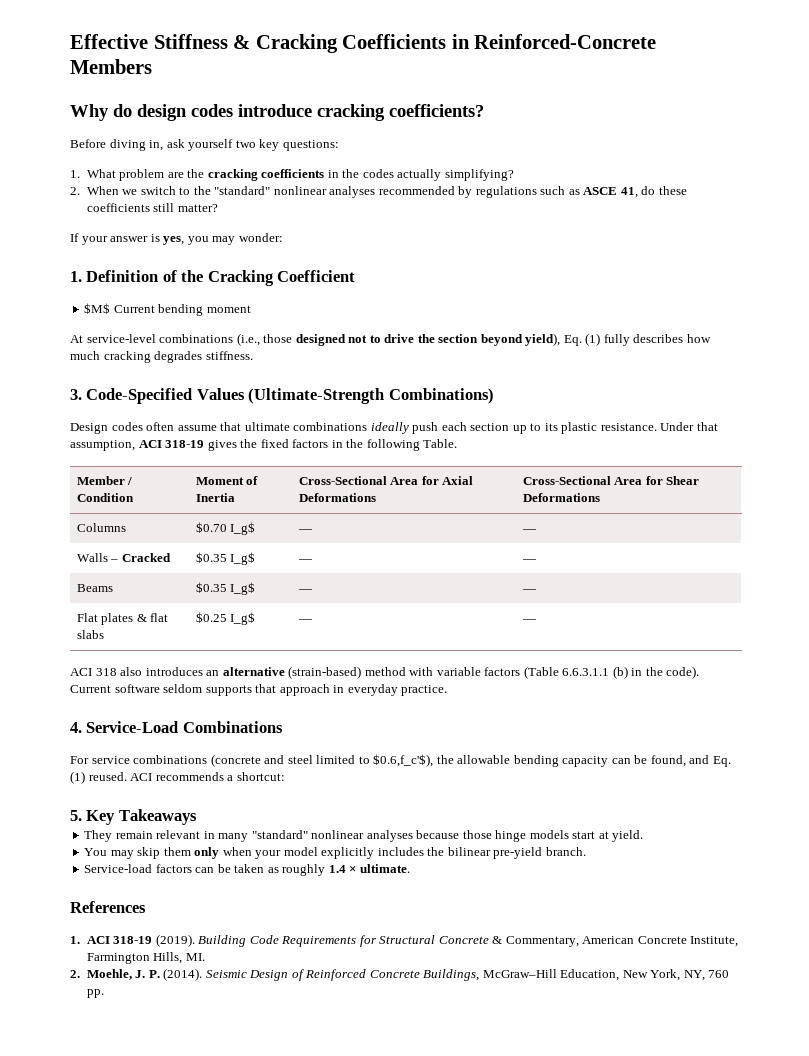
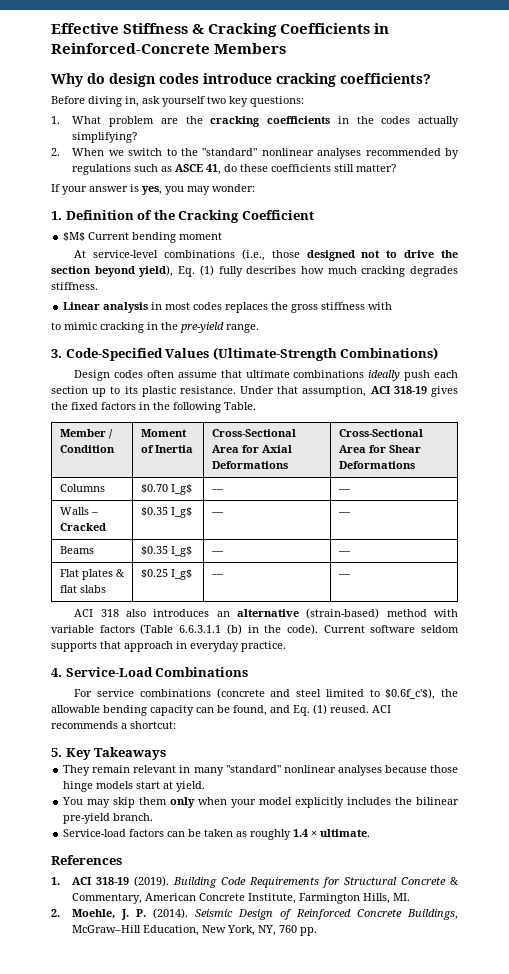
+ Linear analysis in most codes replaces the gross stiffness with
+ to mimic cracking in the pre-yield range.
- For service combinations (concrete and steel limited to $0.6,f_c'$), the allowable bending capacity can be found, and Eq. (1) reused.
+ For service combinations (concrete and steel limited to $0.6f_c'$), the allowable bending capacity can be found, and Eq. (1) reused.

